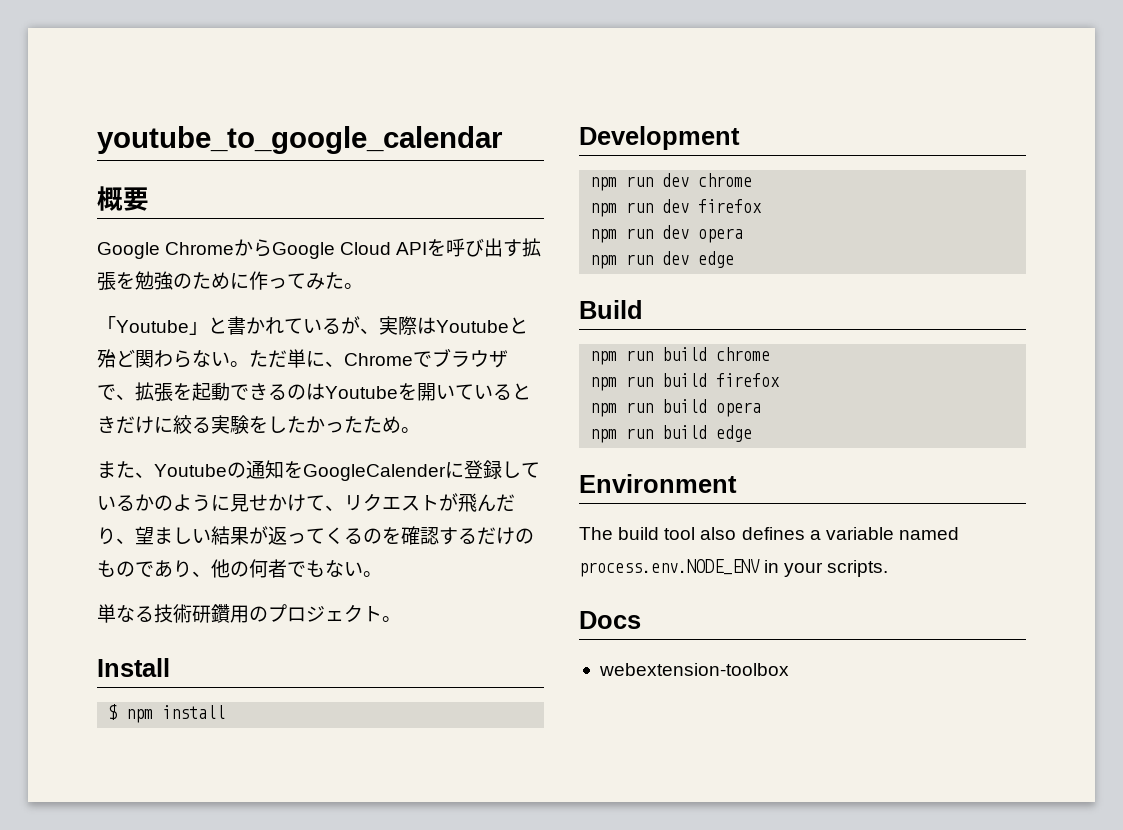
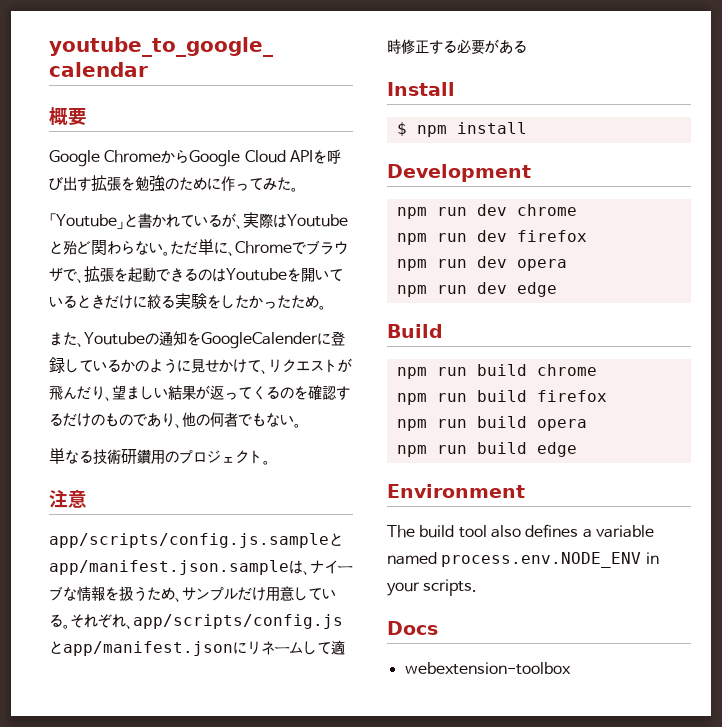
+ 注意
+ app/scripts/config.js.sampleとapp/manifest.json.sampleは、ナイーブな情報を扱うため、サンプルだけ用意している。それぞれ、app/scripts/config.jsとapp/manifest.jsonにリネームして適時修正する必要がある

